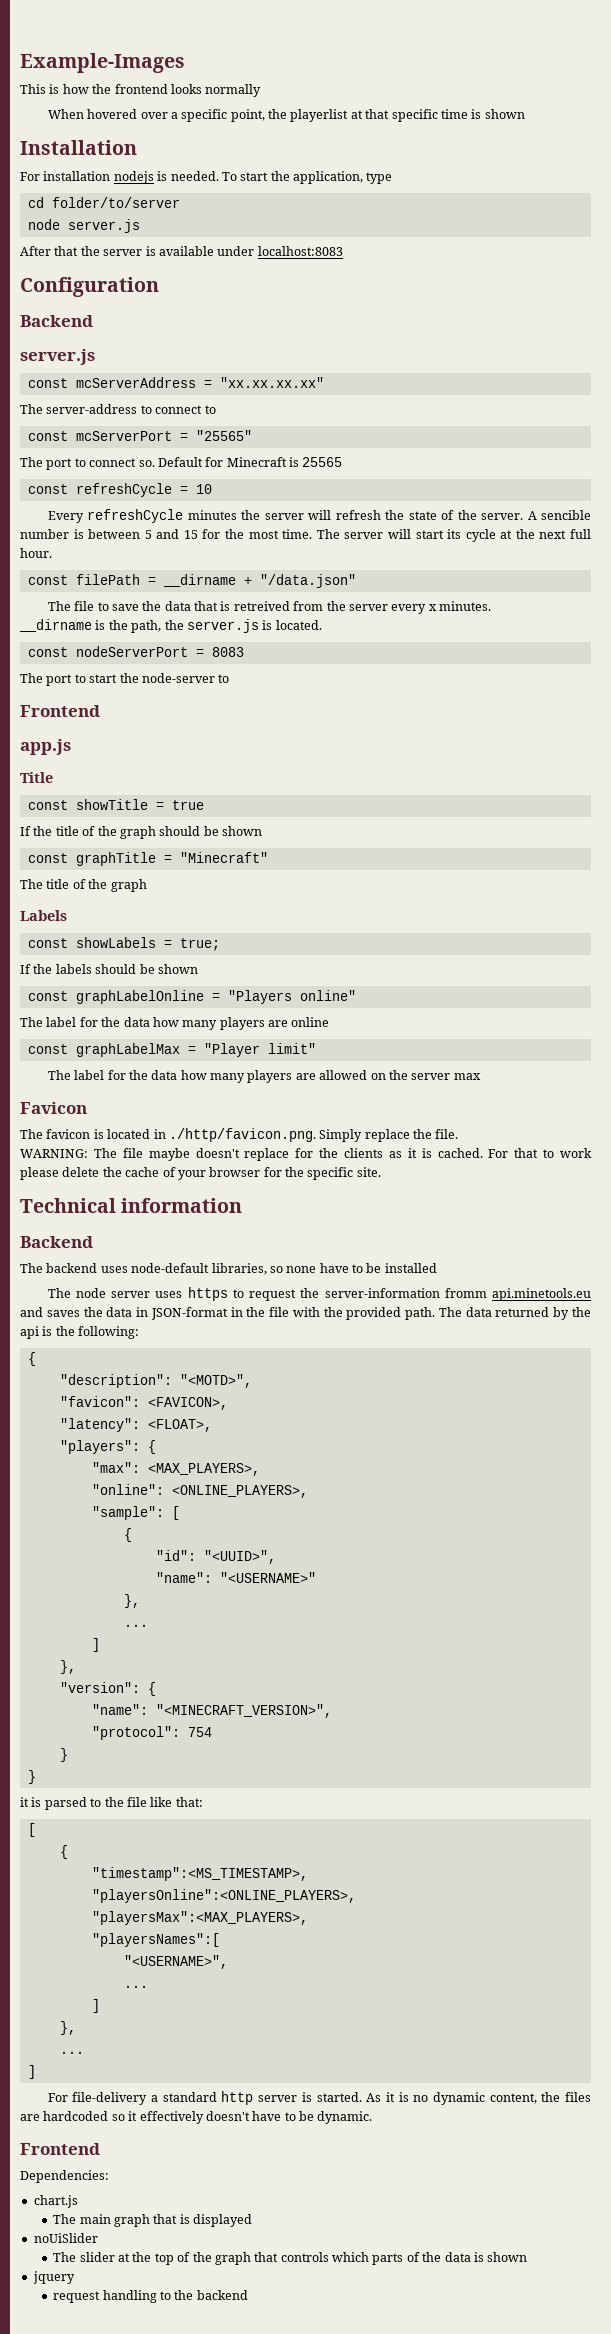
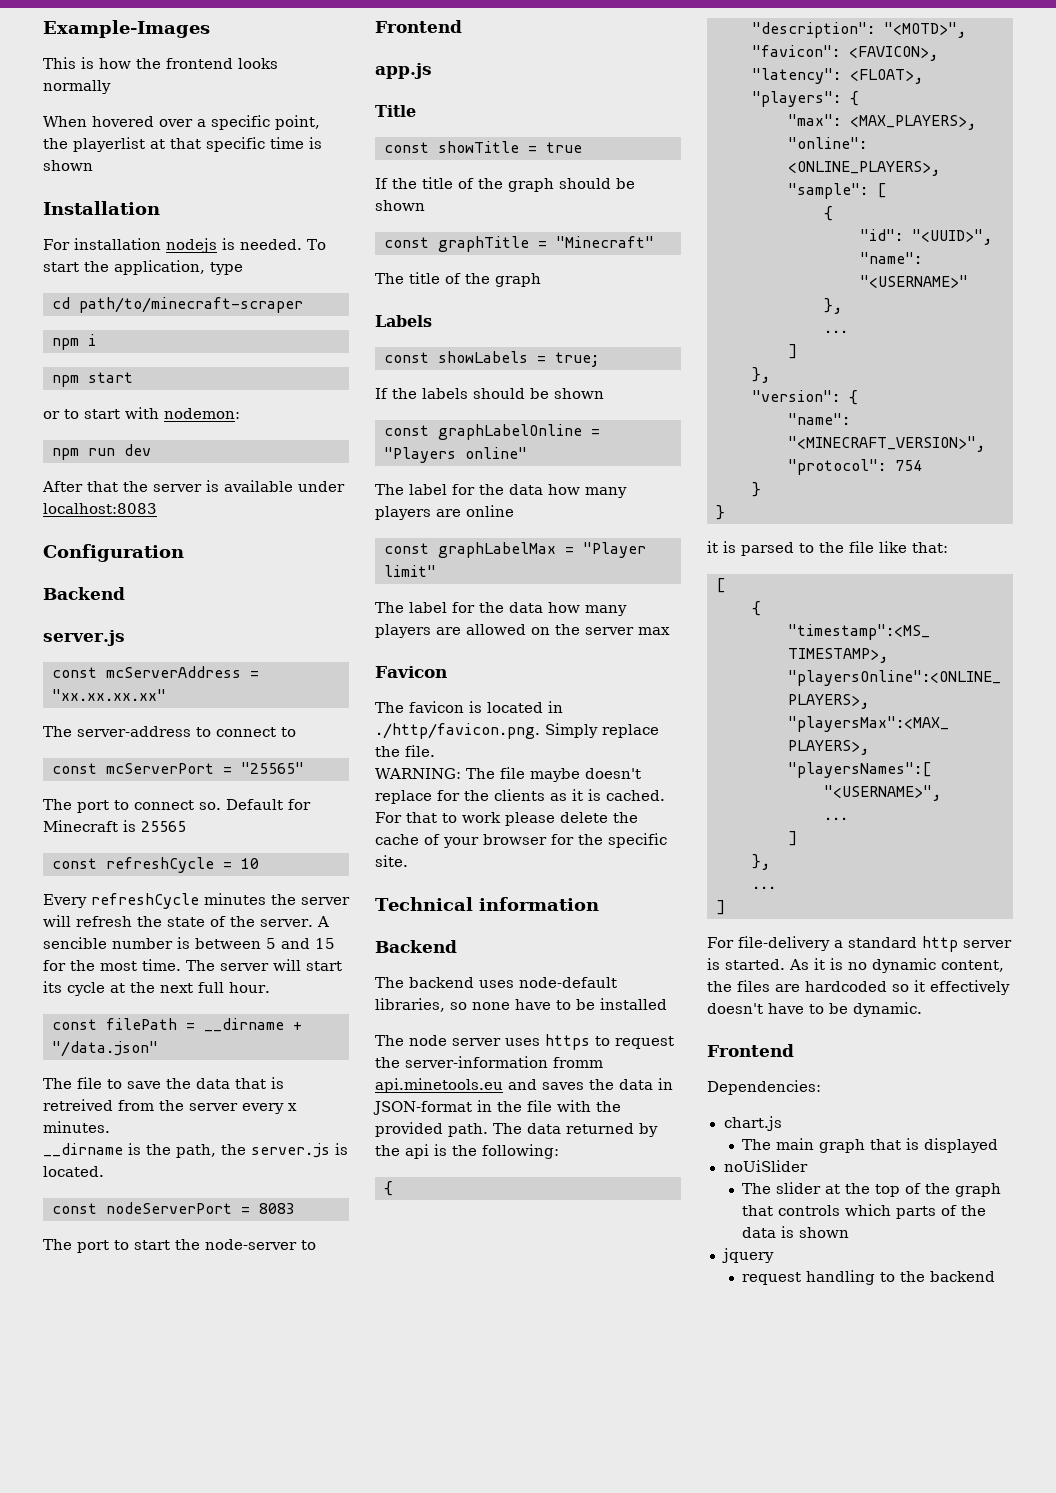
- cd folder/to/server
- node server.js
+ cd path/to/minecraft-scraper
+ npm i
+ npm start
+ or to start with nodemon:
+ npm run dev

